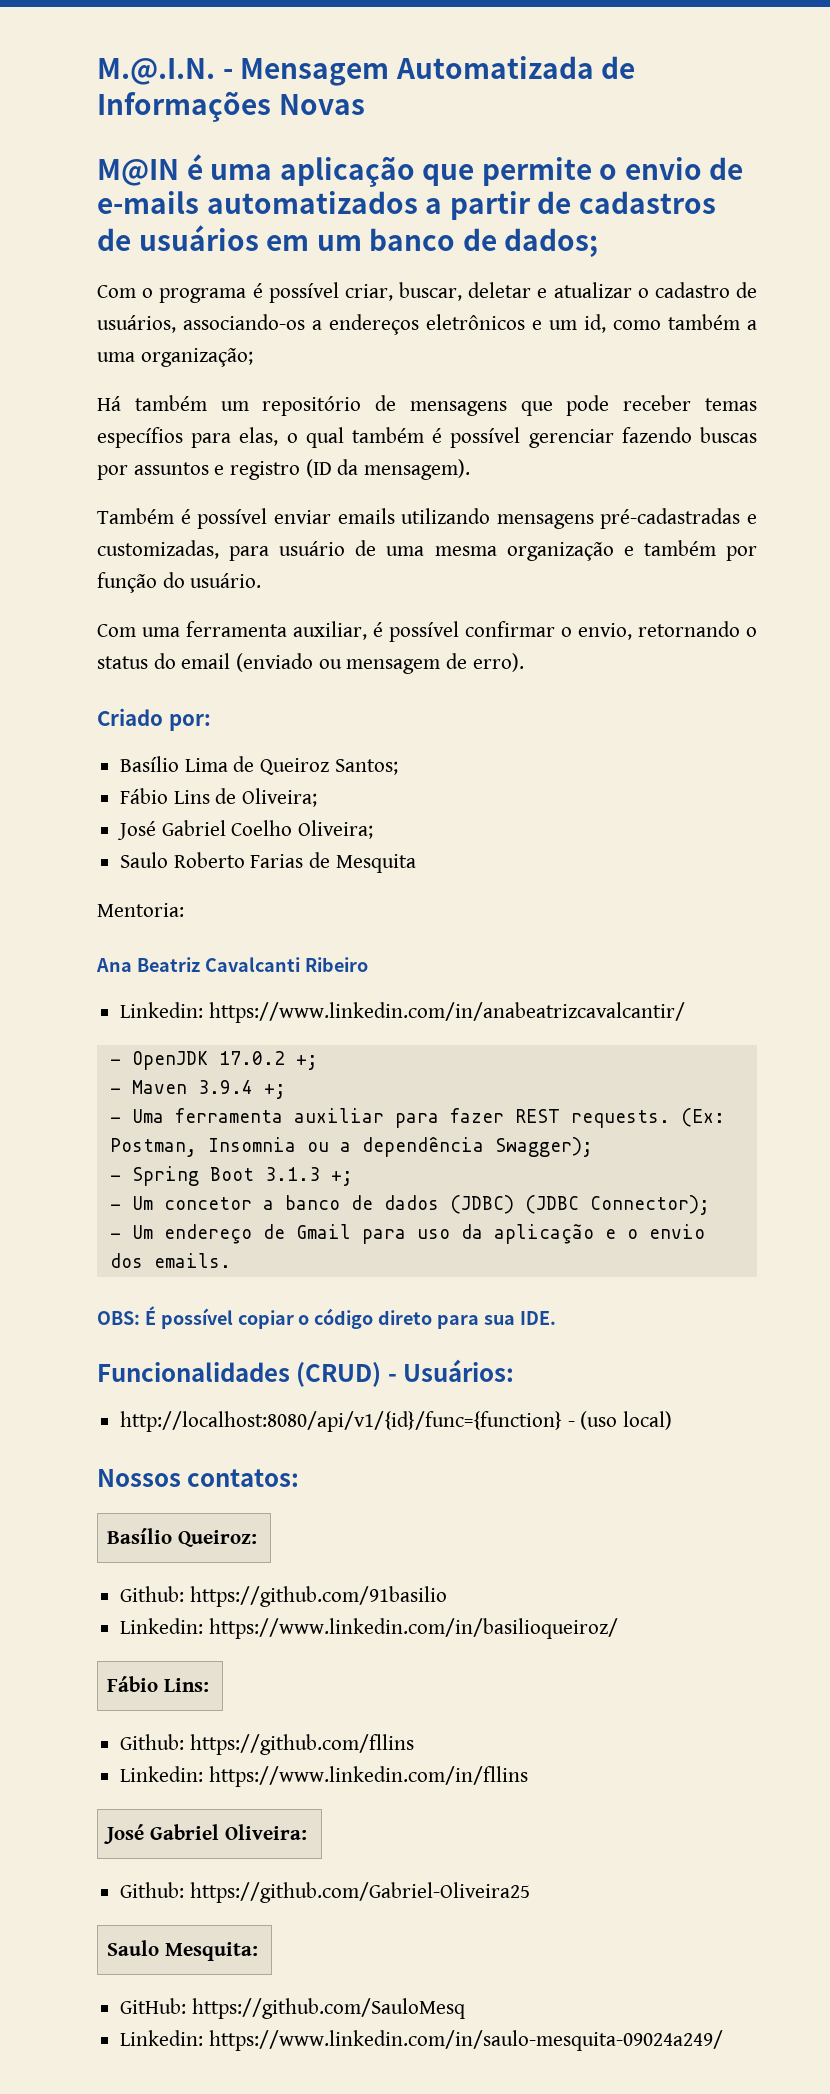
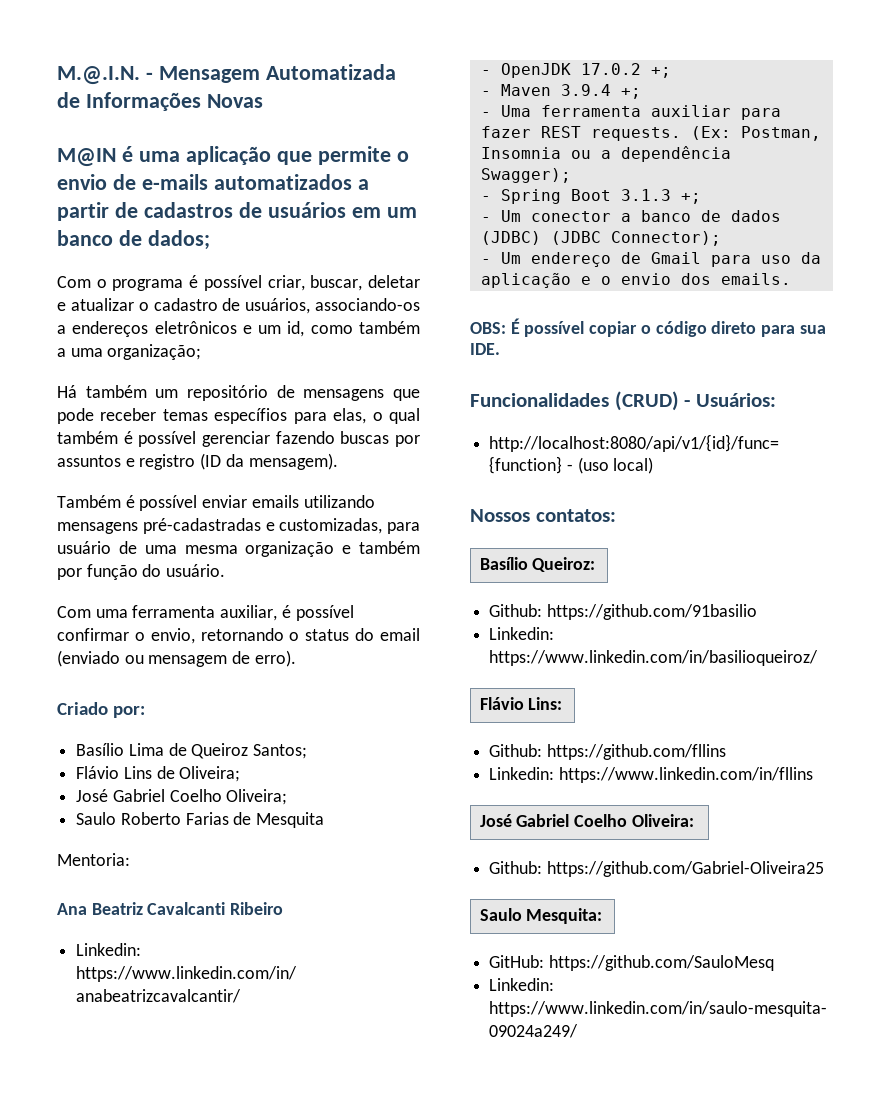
- Fábio Lins de Oliveira;
+ Flávio Lins de Oliveira;
- - Um concetor a banco de dados (JDBC) (JDBC Connector);
+ - Um conector a banco de dados (JDBC) (JDBC Connector);
- Fábio Lins:
+ Flávio Lins:
- José Gabriel Oliveira:
+ José Gabriel Coelho Oliveira:

